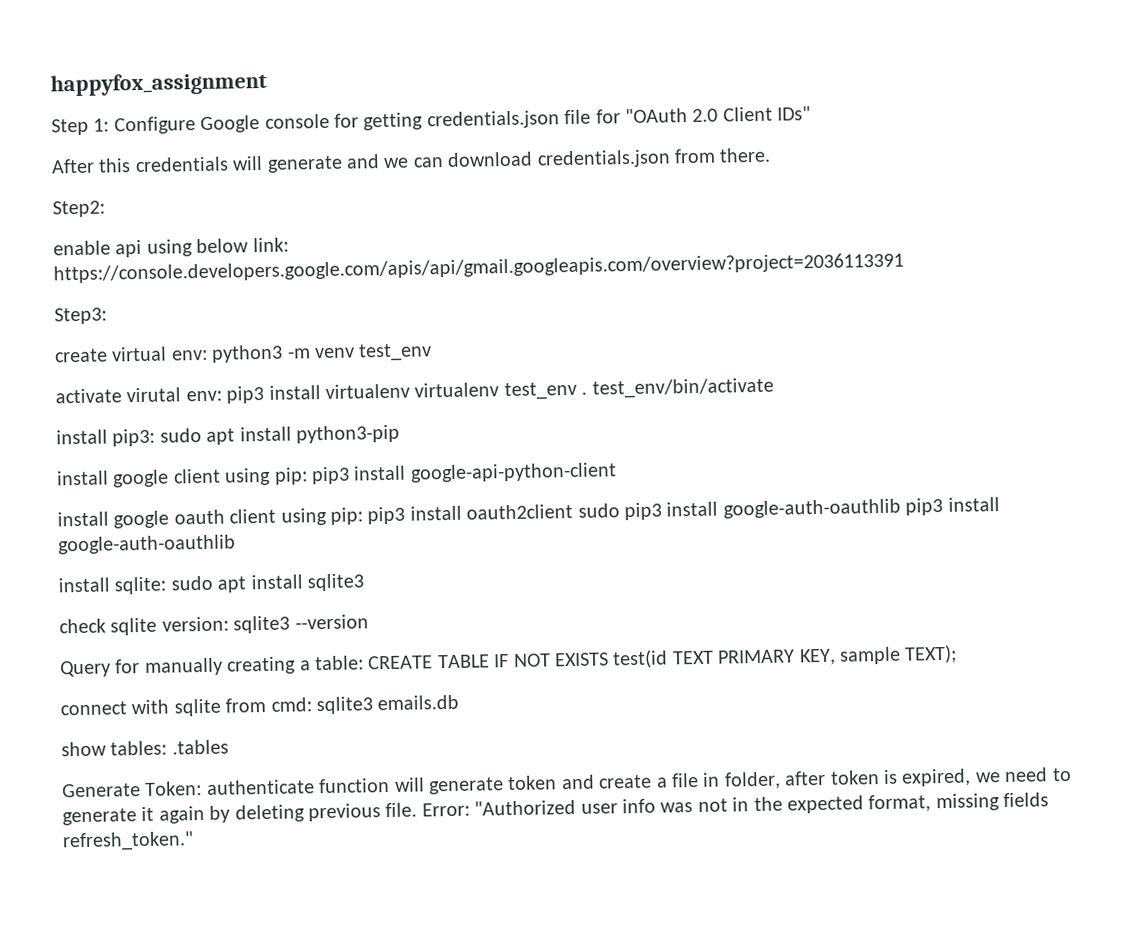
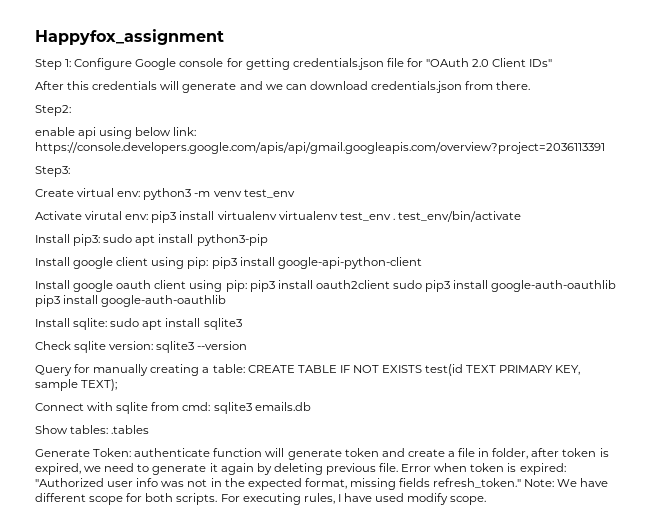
- happyfox_assignment
+ Happyfox_assignment
- create virtual env: python3 -m venv test_env
+ Create virtual env: python3 -m venv test_env
- activate virutal env: pip3 install virtualenv virtualenv test_env . test_env/bin/activate
+ Activate virutal env: pip3 install virtualenv virtualenv test_env . test_env/bin/activate
- install pip3: sudo apt install python3-pip
+ Install pip3: sudo apt install python3-pip
- install google client using pip: pip3 install google-api-python-client
+ Install google client using pip: pip3 install google-api-python-client
- install google oauth client using pip: pip3 install oauth2client sudo pip3 install google-auth-oauthlib pip3 install google-auth-oauthlib
+ Install google oauth client using pip: pip3 install oauth2client sudo pip3 install google-auth-oauthlib pip3 install google-auth-oauthlib
- install sqlite: sudo apt install sqlite3
+ Install sqlite: sudo apt install sqlite3
- check sqlite version: sqlite3 --version
+ Check sqlite version: sqlite3 --version
- connect with sqlite from cmd: sqlite3 emails.db
+ Connect with sqlite from cmd: sqlite3 emails.db
- show tables: .tables
+ Show tables: .tables
- Error: "Authorized user info was not in the expected format, missing fields refresh_token."
+ Error when token is expired: "Authorized user info was not in the expected format, missing fields refresh_token."
+ Note: We have different scope for both scripts. For executing rules, I have used modify scope.

